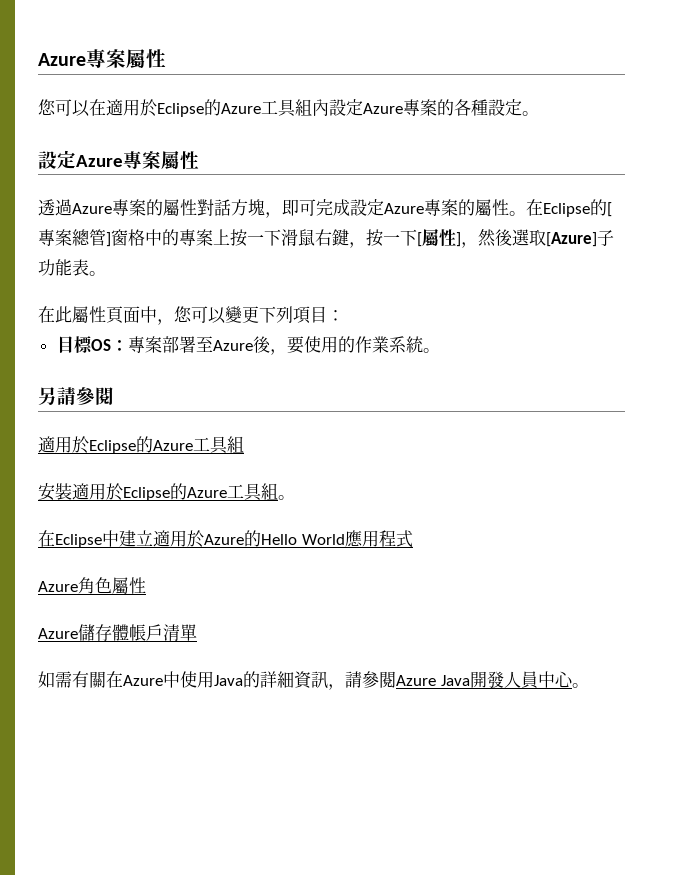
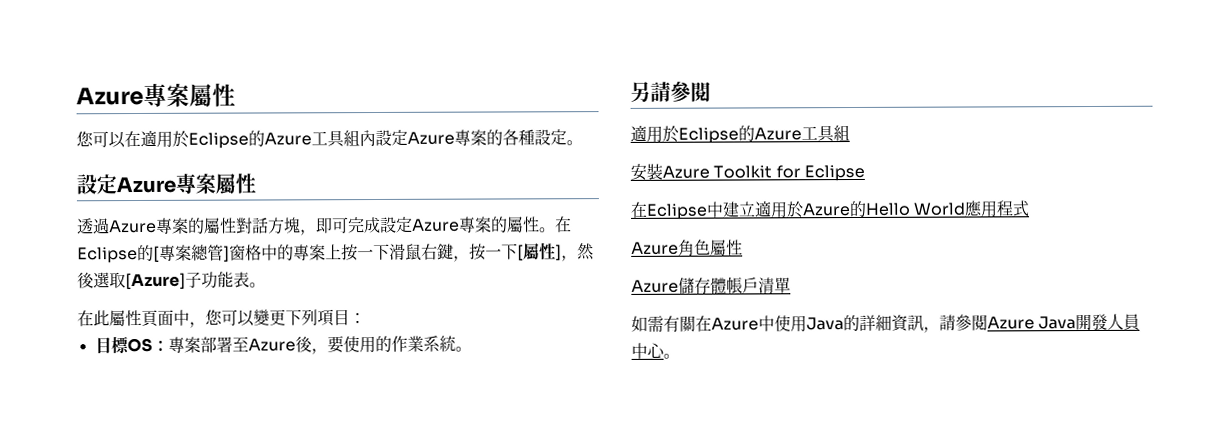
- 安裝適用於Eclipse的Azure工具組。
+ 安裝Azure Toolkit for Eclipse

